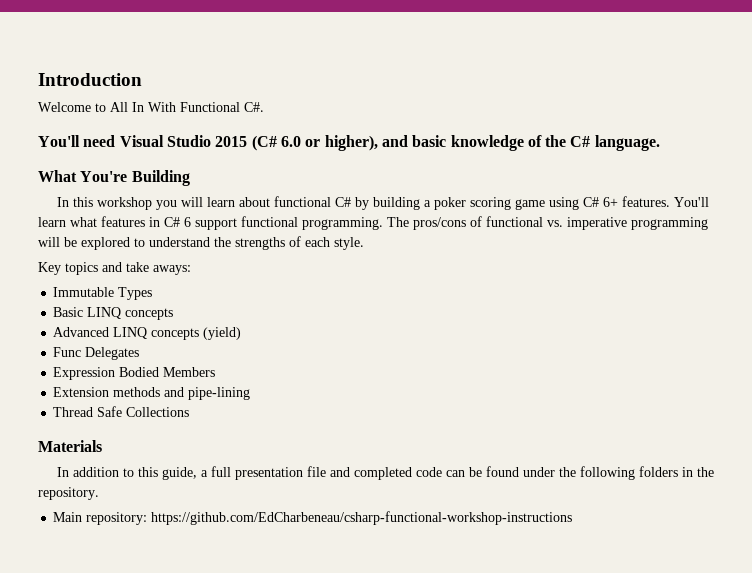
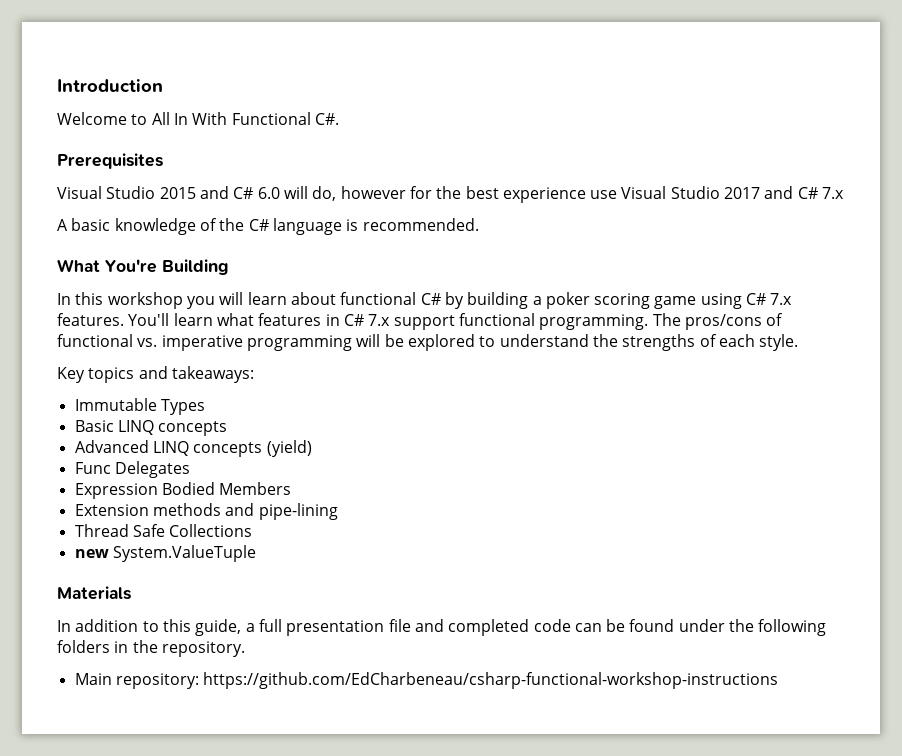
- You'll need Visual Studio 2015 (C# 6.0 or higher), and basic knowledge of the C# language.
+ Prerequisites
+ Visual Studio 2015 and C# 6.0 will do, however for the best experience use Visual Studio 2017 and C# 7.x
+ A basic knowledge of the C# language is recommended.
- In this workshop you will learn about functional C# by building a poker scoring game using C# 6+ features.
+ In this workshop you will learn about functional C# by building a poker scoring game using C# 7.x features.
- You'll learn what features in C# 6 support functional programming.
+ You'll learn what features in C# 7.x support functional programming.
- Key topics and take aways:
+ Key topics and takeaways:
+ new System.ValueTuple

